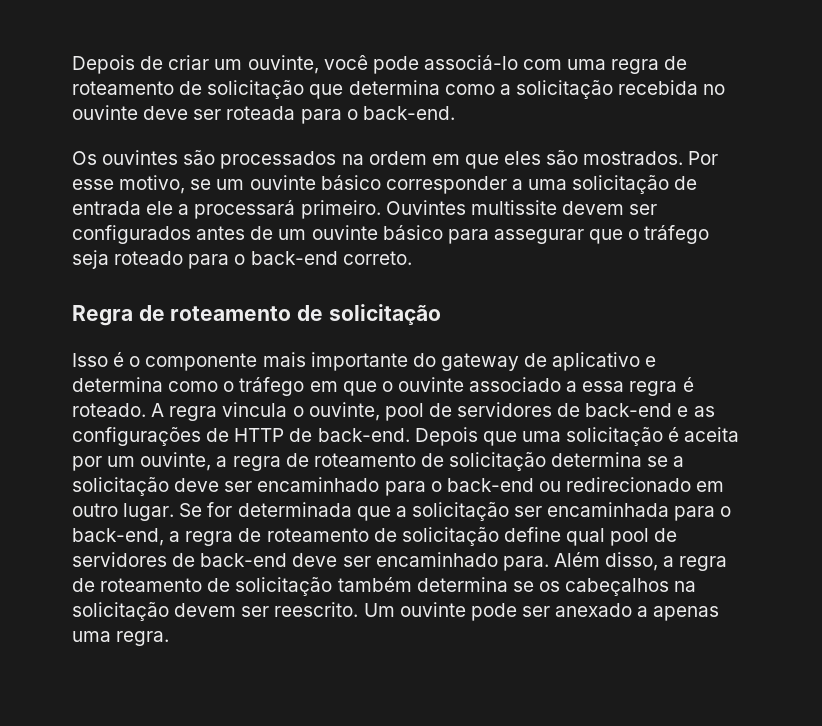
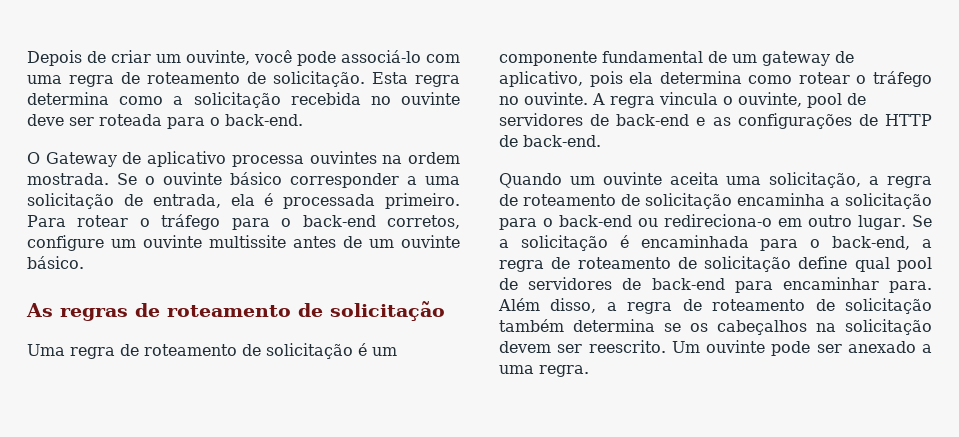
- Depois de criar um ouvinte, você pode associá-lo com uma regra de roteamento de solicitação que determina como a solicitação recebida no ouvinte deve ser roteada para o back-end.
+ Depois de criar um ouvinte, você pode associá-lo com uma regra de roteamento de solicitação. Esta regra determina como a solicitação recebida no ouvinte deve ser roteada para o back-end.
- Os ouvintes são processados na ordem em que eles são mostrados. Por esse motivo, se um ouvinte básico corresponder a uma solicitação de entrada ele a processará primeiro. Ouvintes multissite devem ser configurados antes de um ouvinte básico para assegurar que o tráfego seja roteado para o back-end correto.
- Regra de roteamento de solicitação
- Isso é o componente mais importante do gateway de aplicativo e determina como o tráfego em que o ouvinte associado a essa regra é roteado.
+ O Gateway de aplicativo processa ouvintes na ordem mostrada. Se o ouvinte básico corresponder a uma solicitação de entrada, ela é processada primeiro. Para rotear o tráfego para o back-end corretos, configure um ouvinte multissite antes de um ouvinte básico.
+ As regras de roteamento de solicitação
+ Uma regra de roteamento de solicitação é um componente fundamental de um gateway de aplicativo, pois ela determina como rotear o tráfego no ouvinte.
- A regra vincula o ouvinte, pool de servidores de back-end e as configurações de HTTP de back-end. Depois que uma solicitação é aceita por um ouvinte, a regra de roteamento de solicitação determina se a solicitação deve ser encaminhado para o back-end ou redirecionado em outro lugar.
+ A regra vincula o ouvinte, pool de servidores de back-end e as configurações de HTTP de back-end.
+ Quando um ouvinte aceita uma solicitação, a regra de roteamento de solicitação encaminha a solicitação para o back-end ou redireciona-o em outro lugar.
- Se for determinada que a solicitação ser encaminhada para o back-end, a regra de roteamento de solicitação define qual pool de servidores de back-end deve ser encaminhado para. Além disso, a regra de roteamento de solicitação também determina se os cabeçalhos na solicitação devem ser reescrito.
+ Se a solicitação é encaminhada para o back-end, a regra de roteamento de solicitação define qual pool de servidores de back-end para encaminhar para. Além disso, a regra de roteamento de solicitação também determina se os cabeçalhos na solicitação devem ser reescrito.
- Um ouvinte pode ser anexado a apenas uma regra.
+ Um ouvinte pode ser anexado a uma regra.

